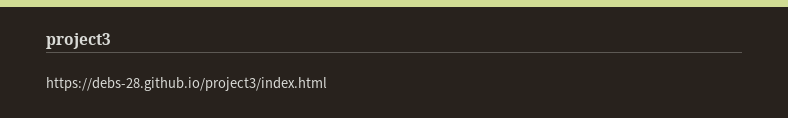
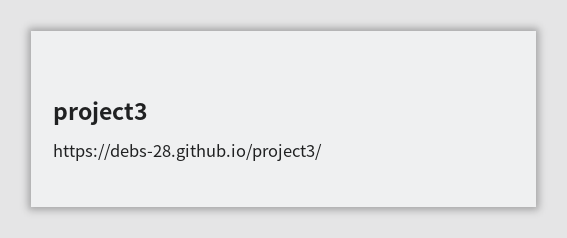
- https://debs-28.github.io/project3/index.html
+ https://debs-28.github.io/project3/

